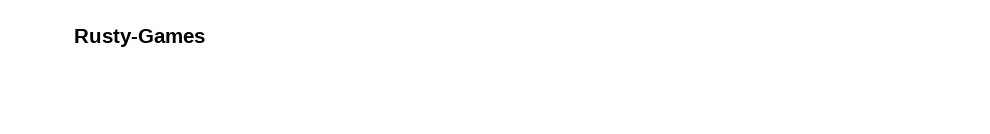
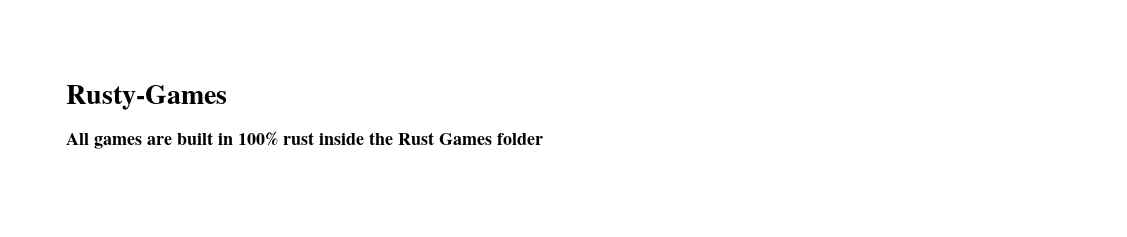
+ All games are built in 100% rust inside the Rust Games folder

